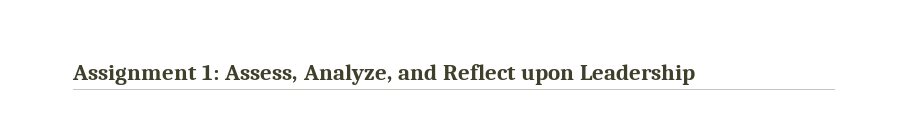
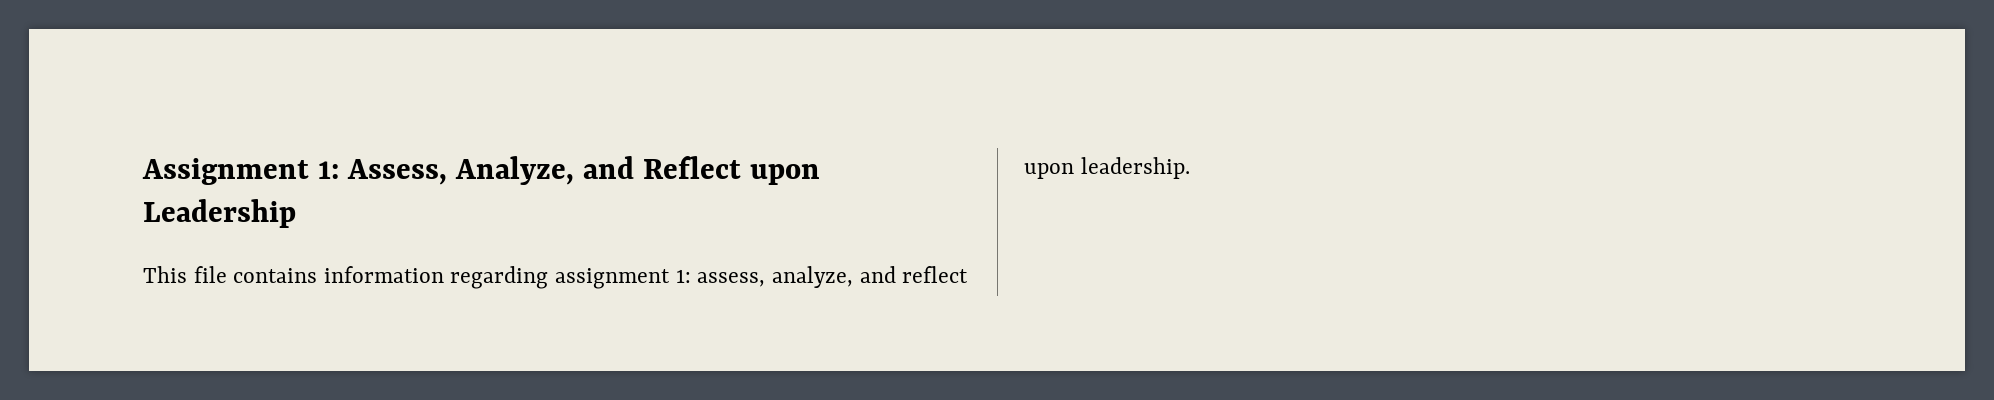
+ This file contains information regarding assignment 1: assess, analyze, and reflect upon leadership.

